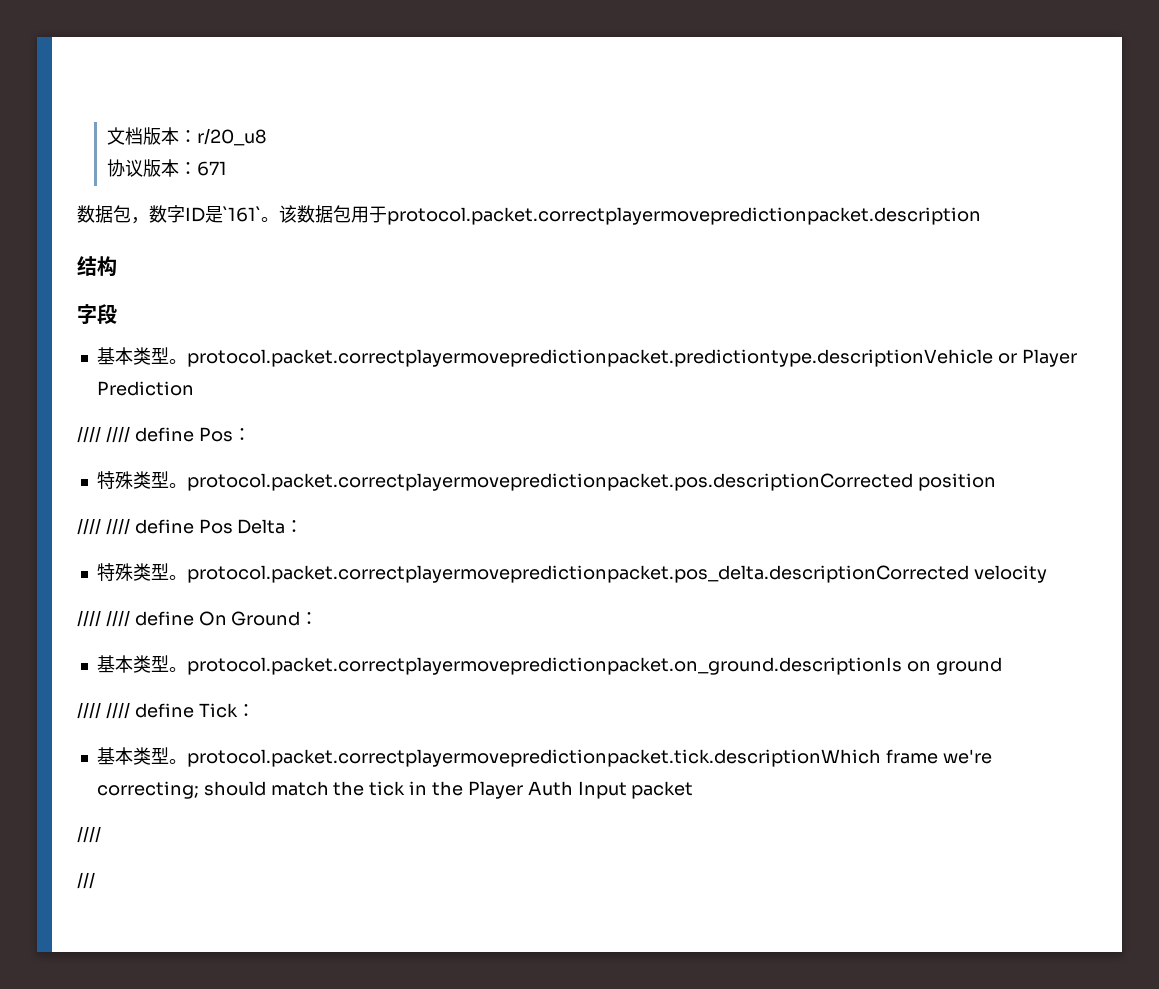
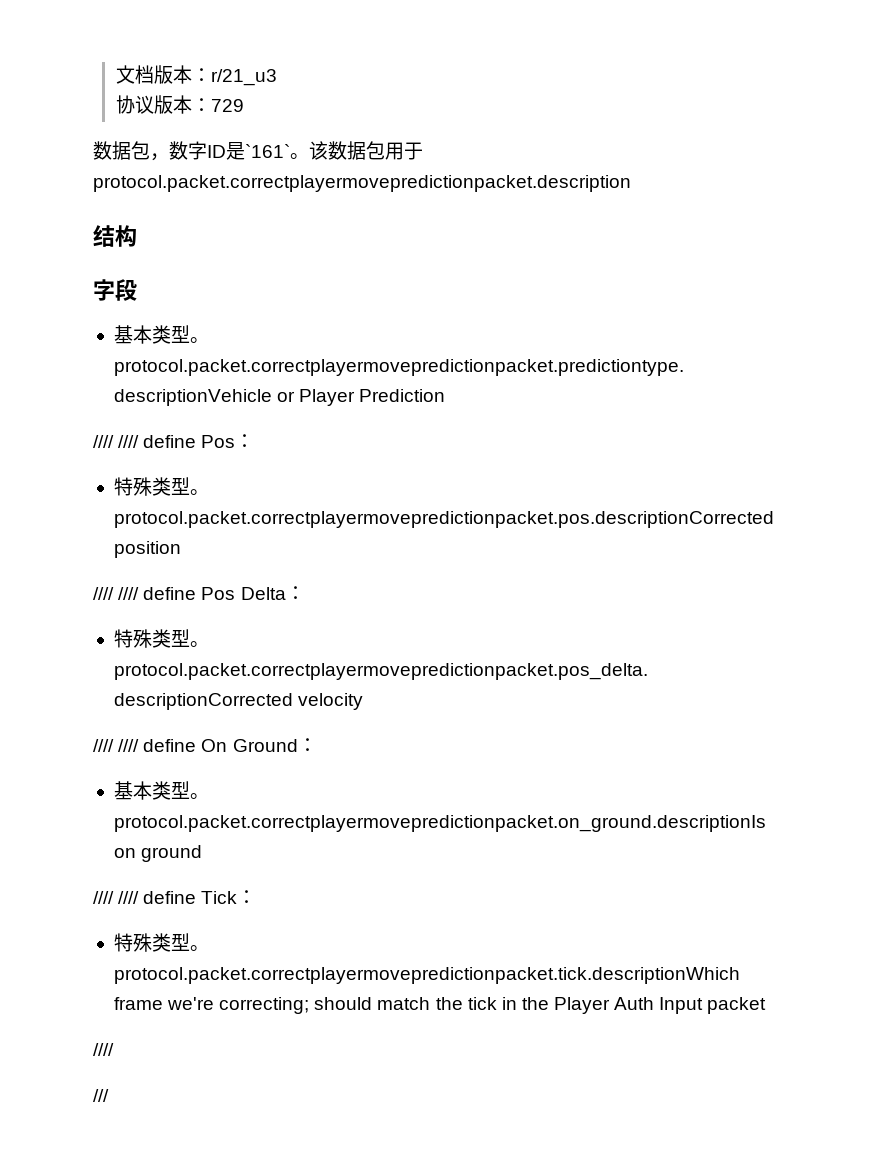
- 文档版本：r/20_u8
+ 文档版本：r/21_u3
- 协议版本：671
+ 协议版本：729
- 基本类型。protocol.packet.correctplayermovepredictionpacket.tick.descriptionWhich frame we're correcting; should match the tick in the Player Auth Input packet
+ 特殊类型。protocol.packet.correctplayermovepredictionpacket.tick.descriptionWhich frame we're correcting; should match the tick in the Player Auth Input packet

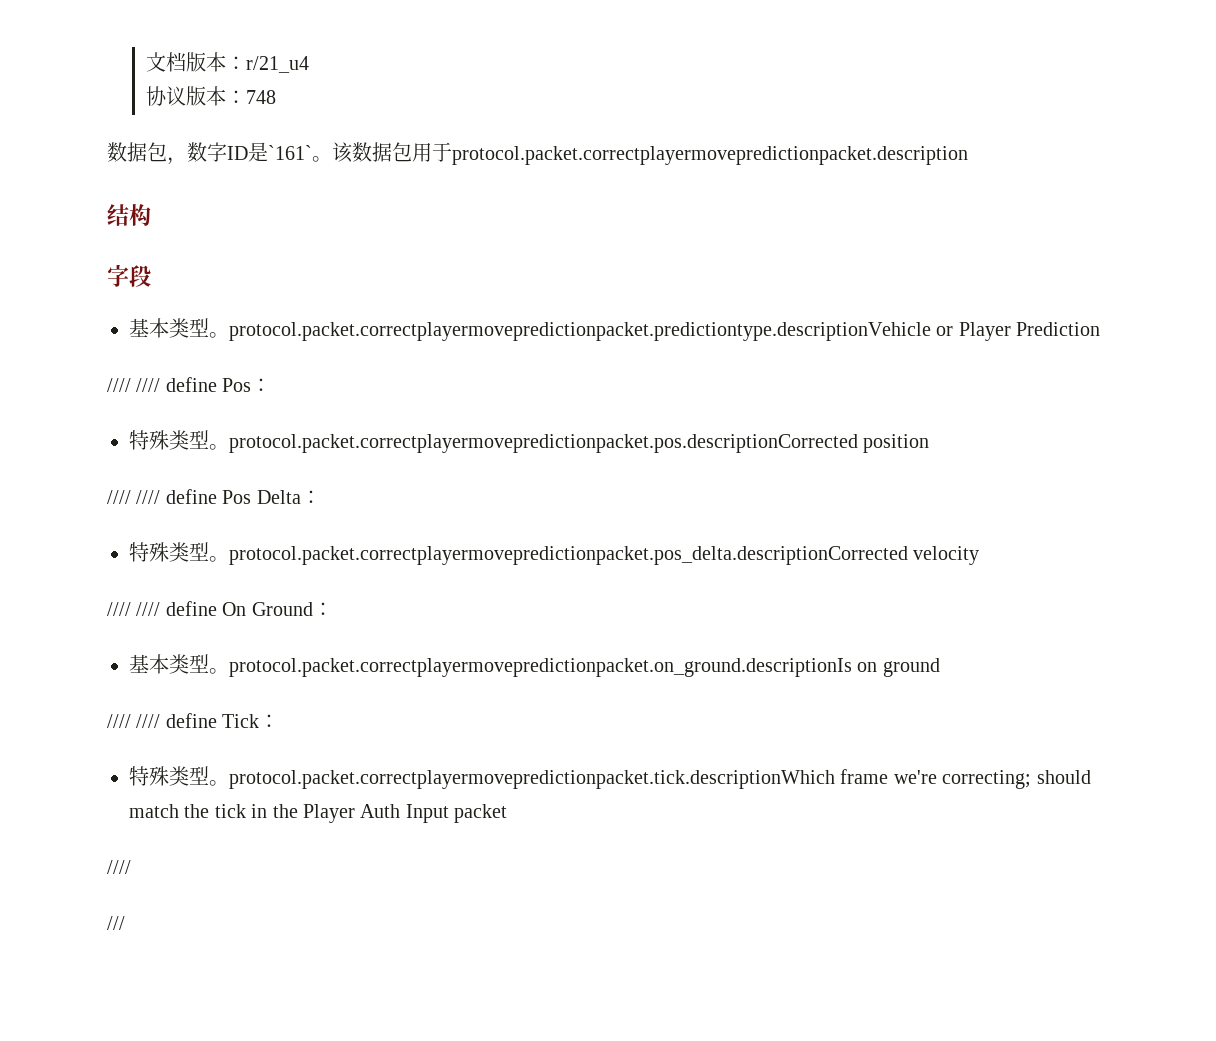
- 文档版本：r/21_u3
+ 文档版本：r/21_u4
- 协议版本：729
+ 协议版本：748

